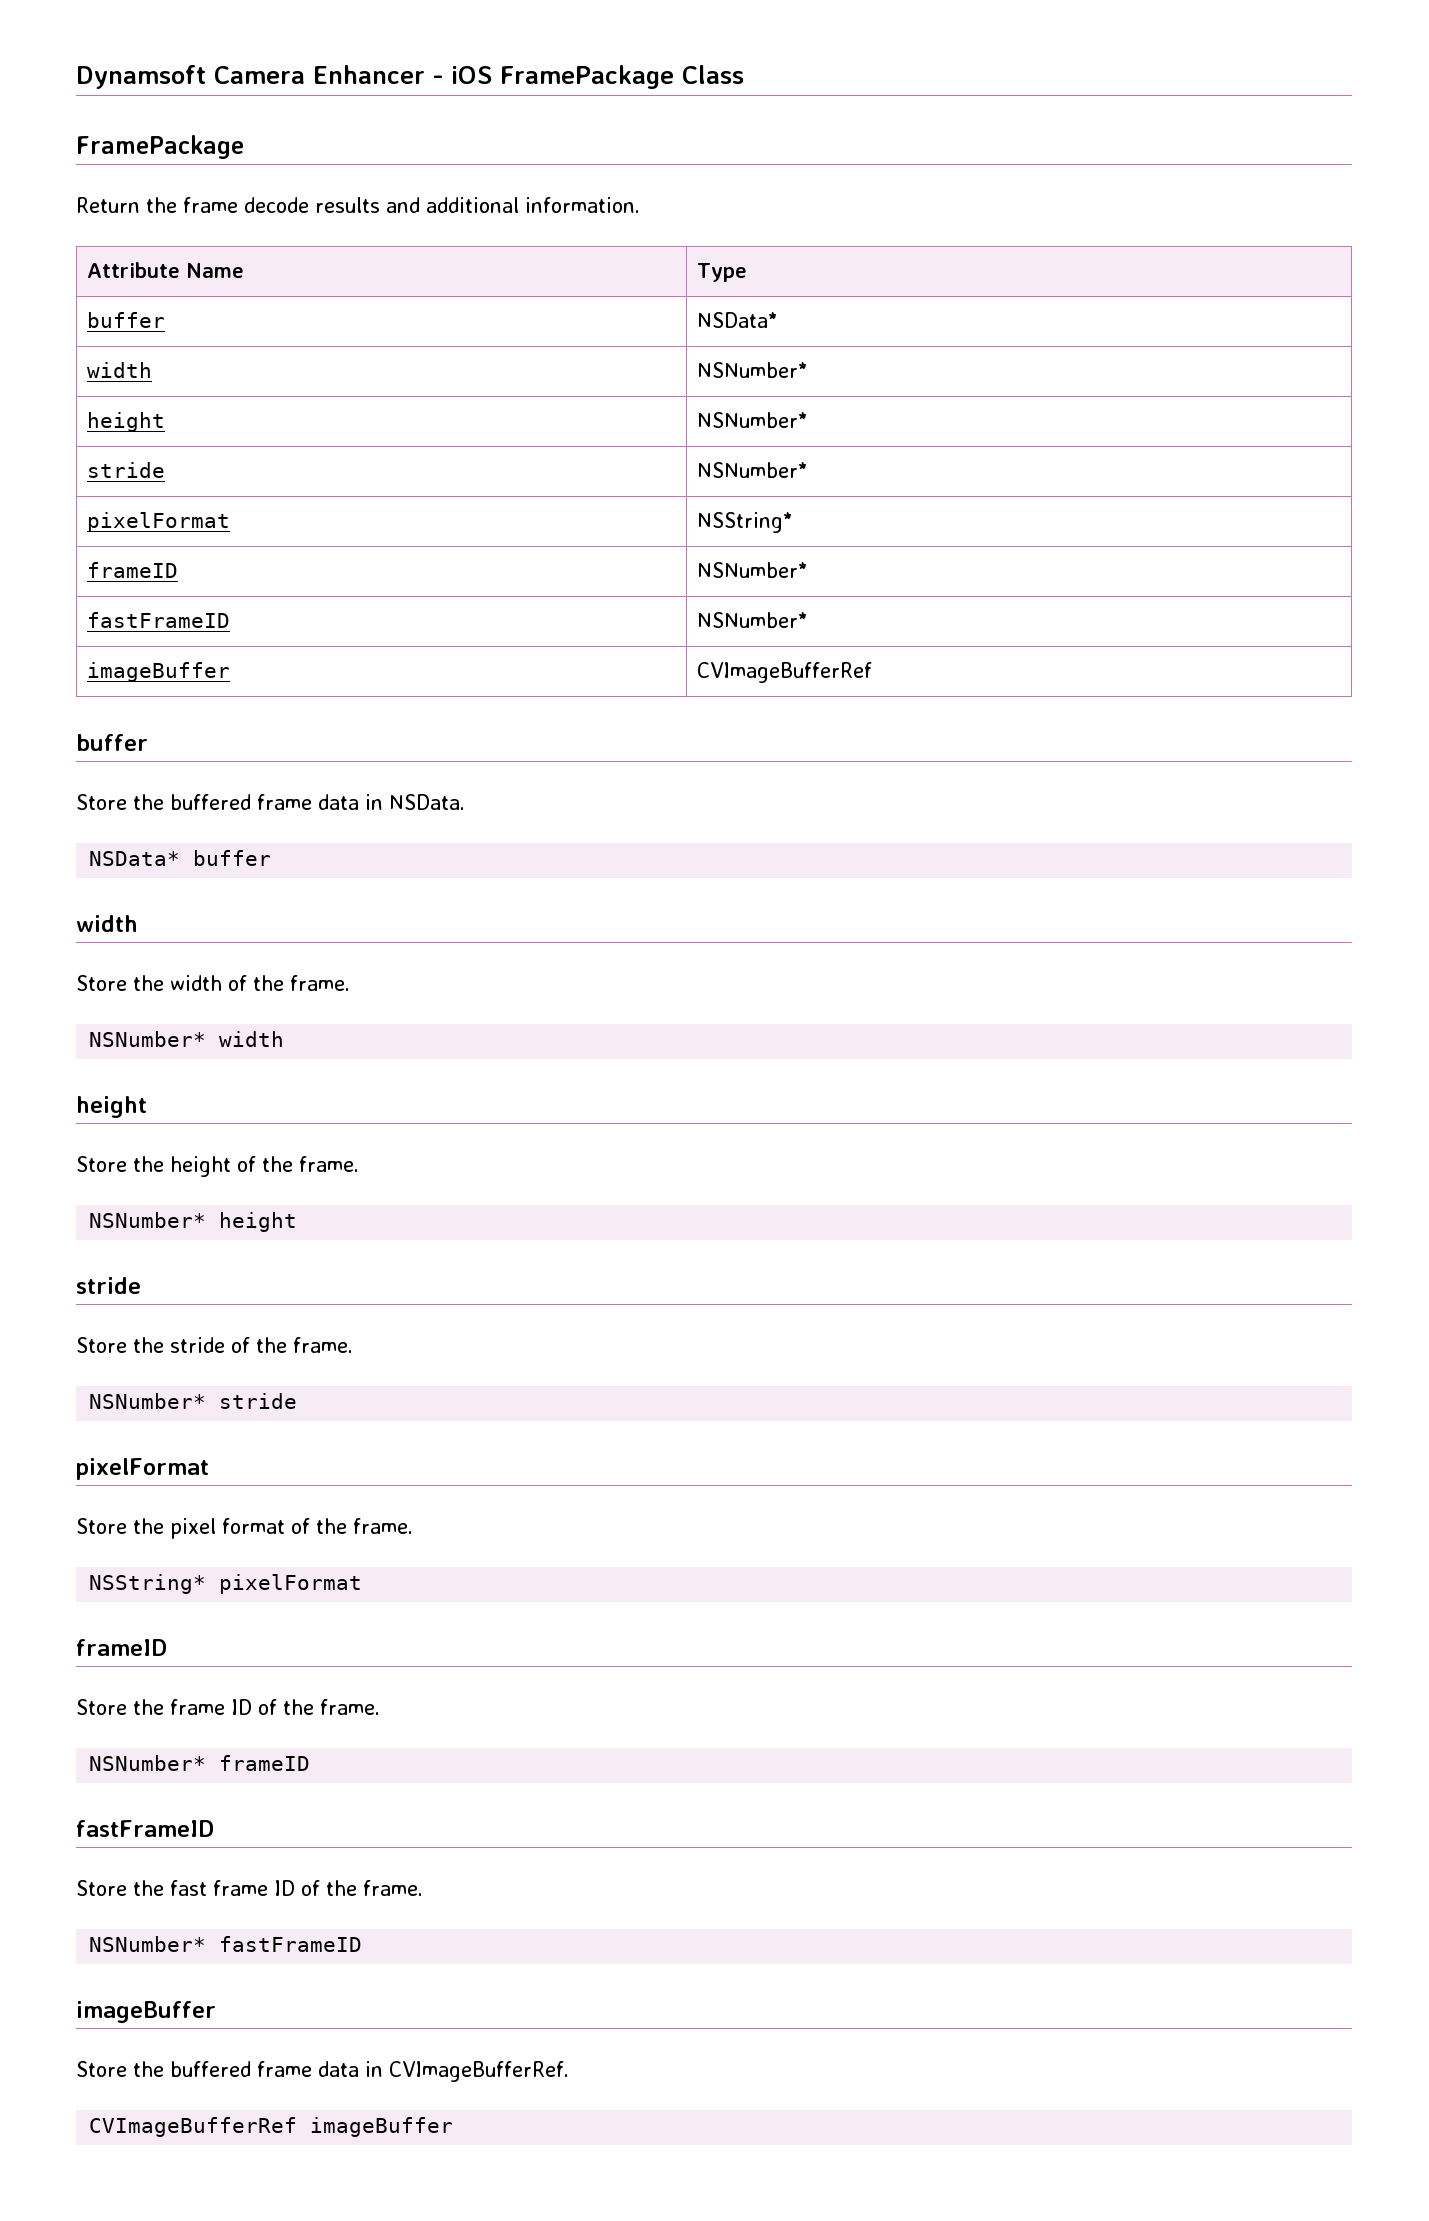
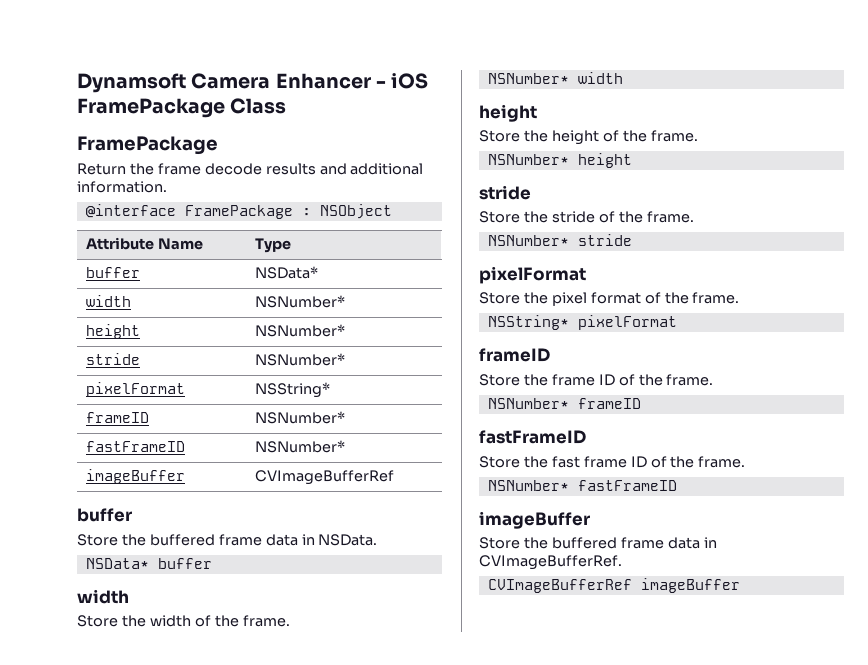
+ @interface FramePackage : NSObject

